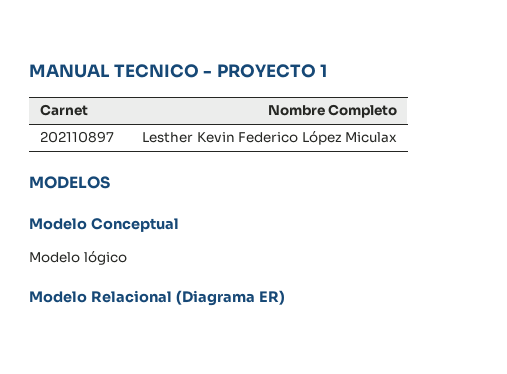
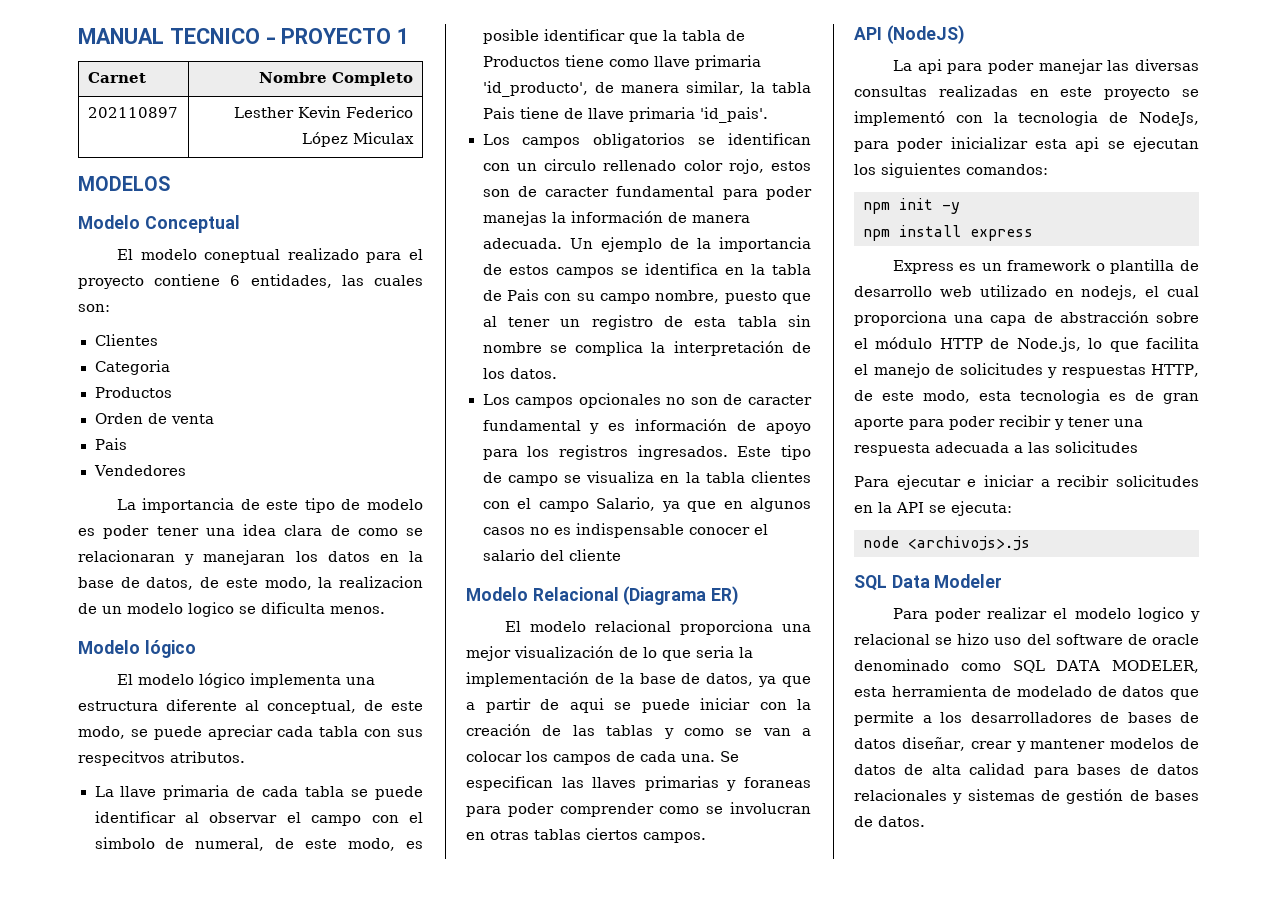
+ El modelo coneptual realizado para el proyecto contiene 6 entidades, las cuales son:
+ Clientes
+ Categoria
+ Productos
+ Orden de venta
+ Pais
+ Vendedores
+ La importancia de este tipo de modelo es poder tener una idea clara de como se relacionaran y manejaran los datos en la base de datos, de este modo, la realizacion de un modelo logico se dificulta menos.
  Modelo lógico
+ El modelo lógico implementa una estructura diferente al conceptual, de este modo, se puede apreciar cada tabla con sus respecitvos atributos.
+ La llave primaria de cada tabla se puede identificar al observar el campo con el simbolo de numeral, de este modo, es posible identificar que la tabla de Productos tiene como llave primaria 'id_producto', de manera similar, la tabla Pais tiene de llave primaria 'id_pais'.
+ Los campos obligatorios se identifican con un circulo rellenado color rojo, estos son de caracter fundamental para poder manejas la información de manera adecuada. Un ejemplo de la importancia de estos campos se identifica en la tabla de Pais con su campo nombre, puesto que al tener un registro de esta tabla sin nombre se complica la interpretación de los datos.
+ Los campos opcionales no son de caracter fundamental y es información de apoyo para los registros ingresados. Este tipo de campo se visualiza en la tabla clientes con el campo Salario, ya que en algunos casos no es indispensable conocer el salario del cliente
  Modelo Relacional (Diagrama ER)
+ El modelo relacional proporciona una mejor visualización de lo que seria la implementación de la base de datos, ya que a partir de aqui se puede iniciar con la creación de las tablas y como se van a colocar los campos de cada una. Se especifican las llaves primarias y foraneas para poder comprender como se involucran en otras tablas ciertos campos.
+ API (NodeJS)
+ La api para poder manejar las diversas consultas realizadas en este proyecto se implementó con la tecnologia de NodeJs, para poder inicializar esta api se ejecutan los siguientes comandos:
+ npm init -y
+ npm install express
+ Express es un framework o plantilla de desarrollo web utilizado en nodejs, el cual proporciona una capa de abstracción sobre el módulo HTTP de Node.js, lo que facilita el manejo de solicitudes y respuestas HTTP, de este modo, esta tecnologia es de gran aporte para poder recibir y tener una respuesta adecuada a las solicitudes
+ Para ejecutar e iniciar a recibir solicitudes en la API se ejecuta:
+ node <archivojs>.js
+ SQL Data Modeler
+ Para poder realizar el modelo logico y relacional se hizo uso del software de oracle denominado como SQL DATA MODELER, esta herramienta de modelado de datos que permite a los desarrolladores de bases de datos diseñar, crear y mantener modelos de datos de alta calidad para bases de datos relacionales y sistemas de gestión de bases de datos.

